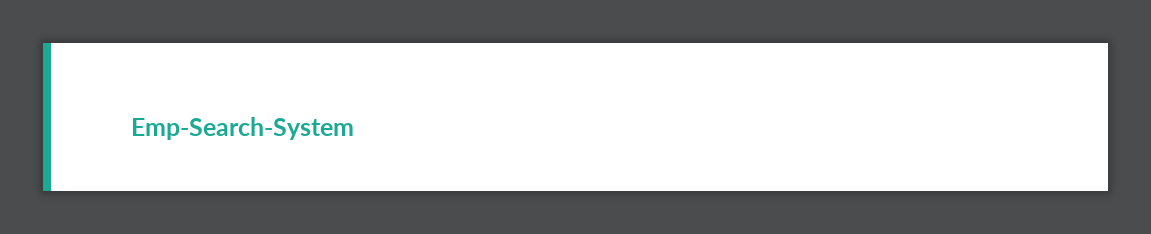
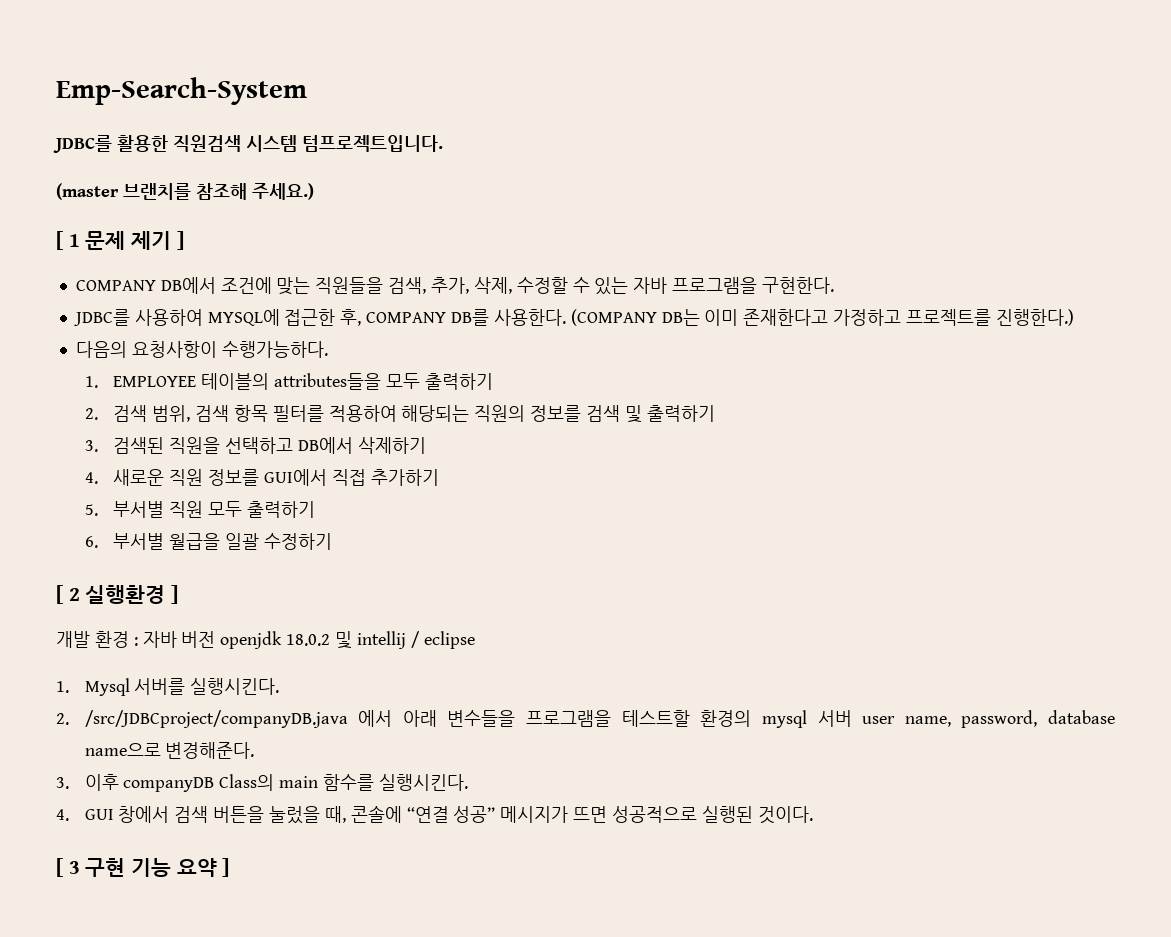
+ JDBC를 활용한 직원검색 시스템 텀프로젝트입니다.
+ (master 브랜치를 참조해 주세요.)
+ [ 1 문제 제기 ]
+ COMPANY DB에서 조건에 맞는 직원들을 검색, 추가, 삭제, 수정할 수 있는 자바 프로그램을 구현한다.
+ JDBC를 사용하여 MYSQL에 접근한 후, COMPANY DB를 사용한다. (COMPANY DB는 이미 존재한다고 가정하고 프로젝트를 진행한다.)
+ 다음의 요청사항이 수행가능하다.
+ 1. EMPLOYEE 테이블의 attributes들을 모두 출력하기
+ 2. 검색 범위, 검색 항목 필터를 적용하여 해당되는 직원의 정보를 검색 및 출력하기
+ 3. 검색된 직원을 선택하고 DB에서 삭제하기
+ 4. 새로운 직원 정보를 GUI에서 직접 추가하기
+ 5. 부서별 직원 모두 출력하기
+ 6. 부서별 월급을 일괄 수정하기
+ [ 2 실행환경 ]
+ 개발 환경 : 자바 버전 openjdk 18.0.2 및 intellij / eclipse
+ 1. Mysql 서버를 실행시킨다.
+ 2. /src/JDBCproject/companyDB.java 에서 아래 변수들을 프로그램을 테스트할 환경의 mysql 서버 user name, password, database name으로 변경해준다.
+ 3. 이후 companyDB Class의 main 함수를 실행시킨다.
+ 4. GUI 창에서 검색 버튼을 눌렀을 때, 콘솔에 “연결 성공” 메시지가 뜨면 성공적으로 실행된 것이다.
+ [ 3 구현 기능 요약 ]

